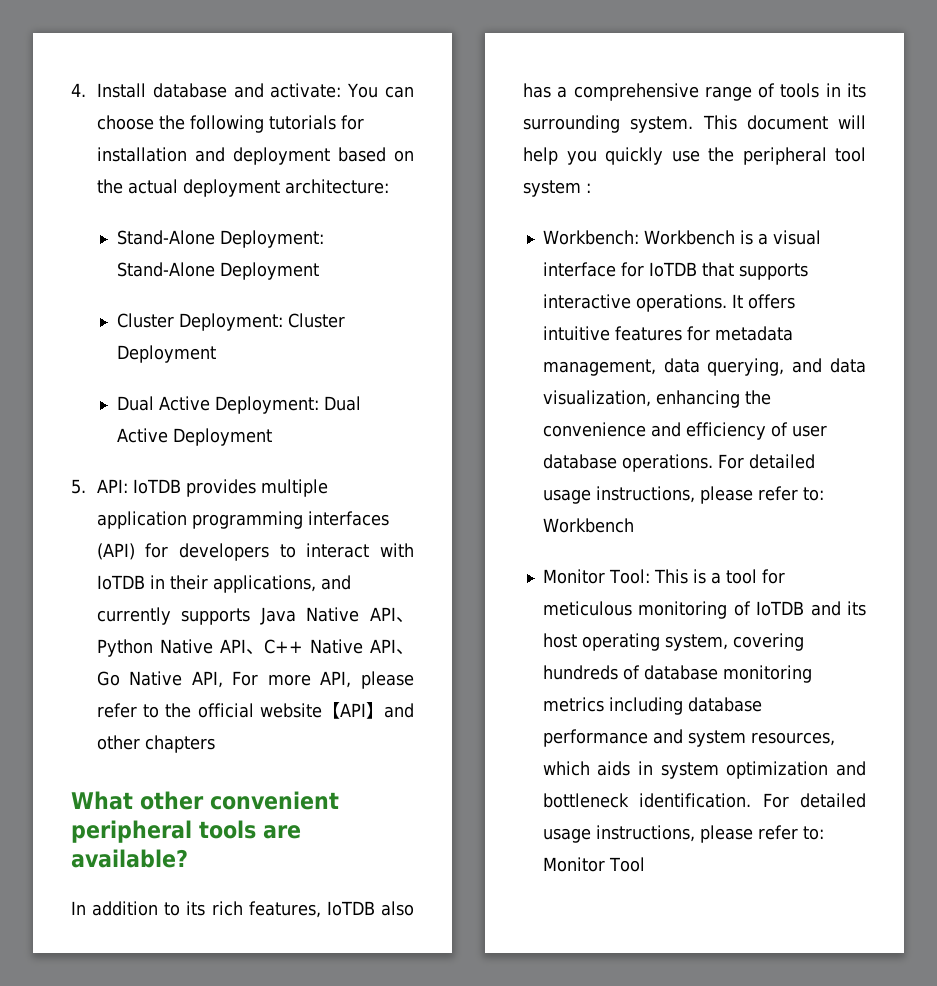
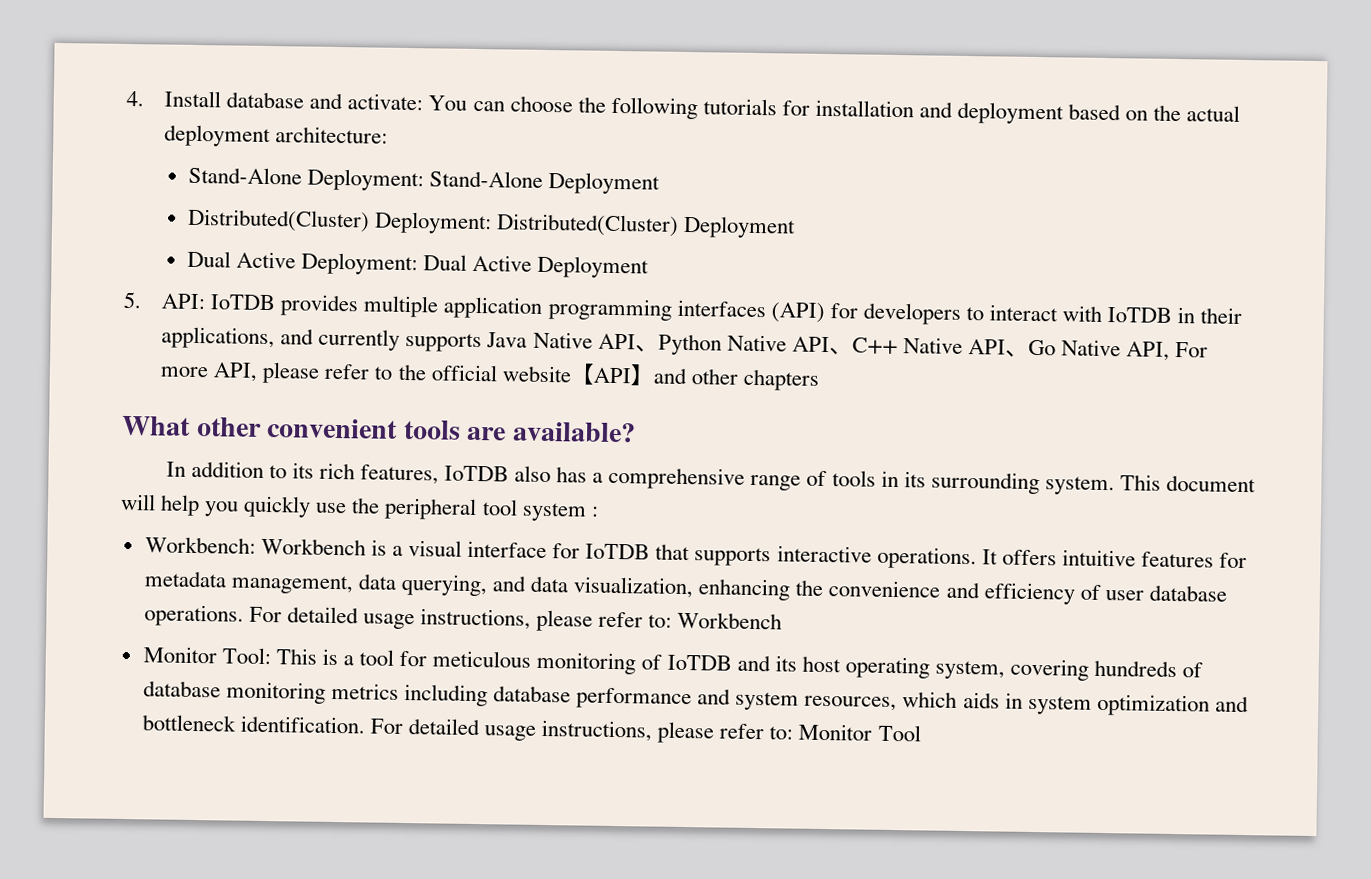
- Cluster Deployment: Cluster Deployment
+ Distributed(Cluster) Deployment: Distributed(Cluster) Deployment
- What other convenient peripheral tools are available?
+ What other convenient tools are available?

